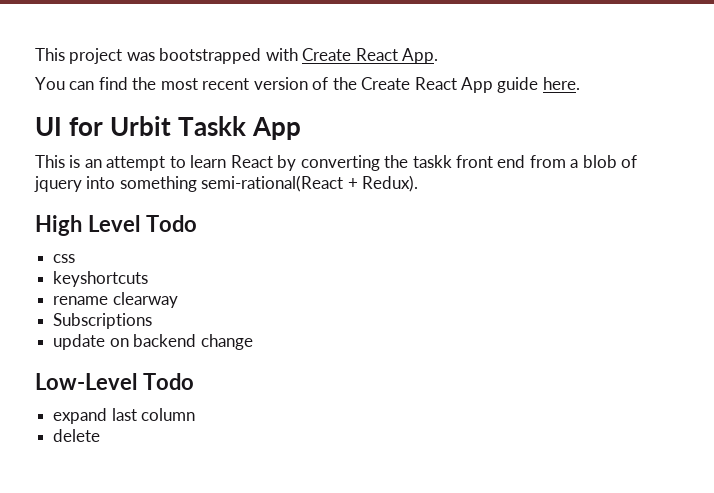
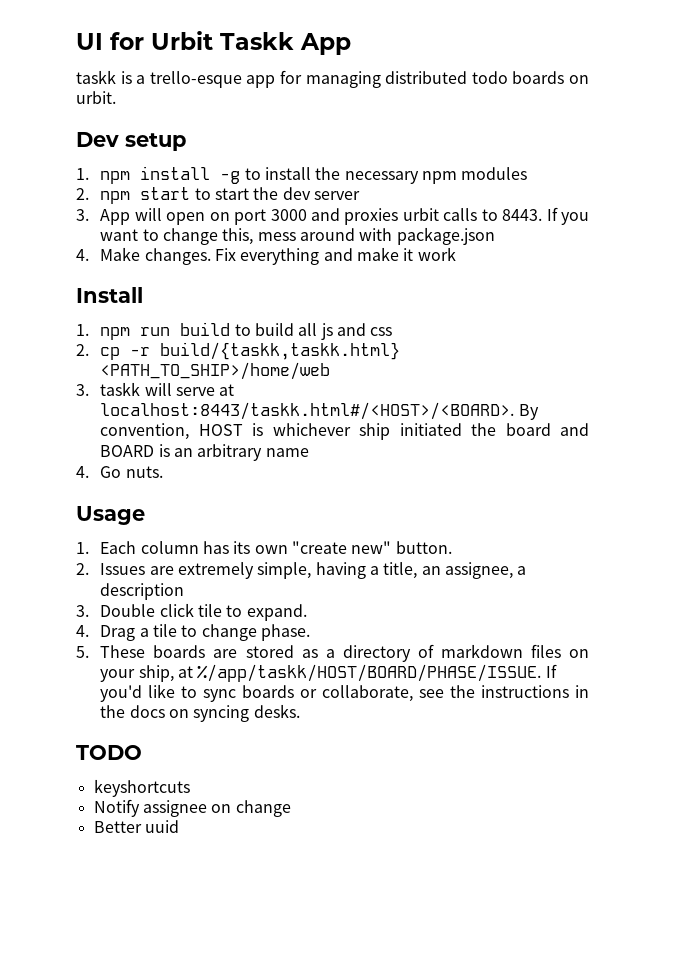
- This project was bootstrapped with Create React App.
- You can find the most recent version of the Create React App guide here.
- This is an attempt to learn React by converting the taskk front end from a blob of jquery into something semi-rational(React + Redux).
- High Level Todo
- css
+ taskk is a trello-esque app for managing distributed todo boards on urbit.
+ Dev setup
+ 1. npm install -g to install the necessary npm modules
+ 2. npm start to start the dev server
+ 3. App will open on port 3000 and proxies urbit calls to 8443. If you want to change this, mess around with package.json
+ 4. Make changes. Fix everything and make it work
+ Install
+ 1. npm run build to build all js and css
+ 2. cp -r build/{taskk,taskk.html} <PATH_TO_SHIP>/home/web
+ 3. taskk will serve at localhost:8443/taskk.html#/<HOST>/<BOARD>. By convention, HOST is whichever ship initiated the board and BOARD is an arbitrary name
+ 4. Go nuts.
+ Usage
+ 1. Each column has its own "create new" button.
+ 2. Issues are extremely simple, having a title, an assignee, a description
+ 3. Double click tile to expand.
+ 4. Drag a tile to change phase.
+ 5. These boards are stored as a directory of markdown files on your ship, at %/app/taskk/HOST/BOARD/PHASE/ISSUE. If you'd like to sync boards or collaborate, see the instructions in the docs on syncing desks.
+ TODO
  keyshortcuts
- rename clearway
- Subscriptions
- update on backend change
- Low-Level Todo
- expand last column
- delete
+ Notify assignee on change
+ Better uuid

